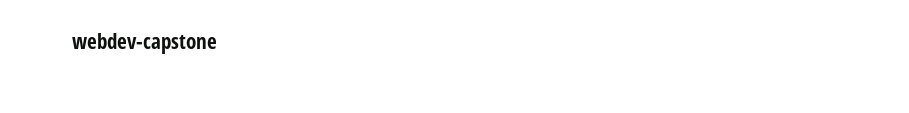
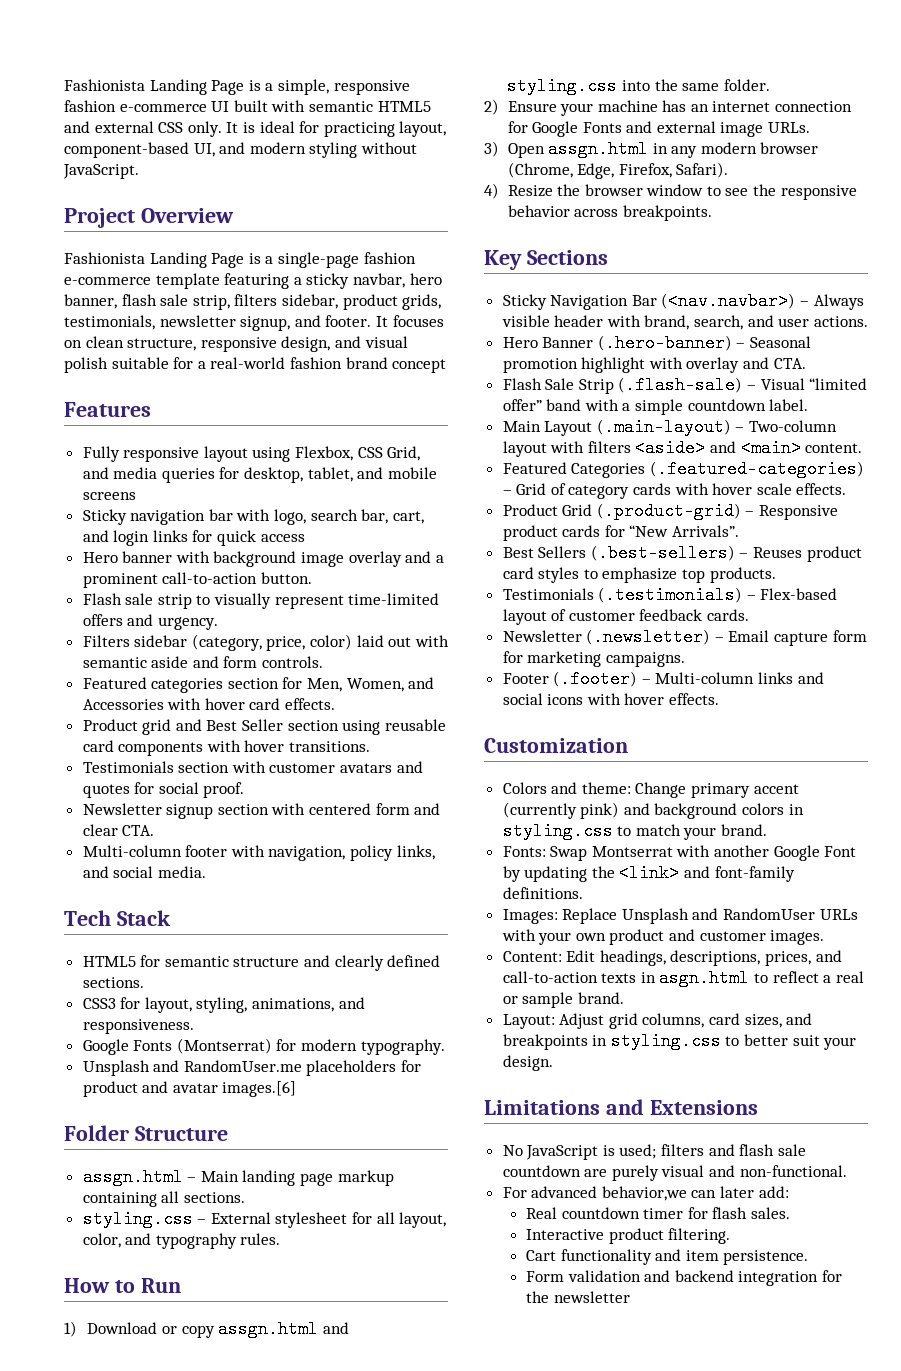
- webdev-capstone
+ Fashionista Landing Page is a simple, responsive fashion e-commerce UI built with semantic HTML5 and external CSS only. It is ideal for practicing layout, component-based UI, and modern styling without JavaScript.
+ Project Overview
+ Fashionista Landing Page is a single-page fashion e-commerce template featuring a sticky navbar, hero banner, flash sale strip, filters sidebar, product grids, testimonials, newsletter signup, and footer. It focuses on clean structure, responsive design, and visual polish suitable for a real-world fashion brand concept
+ Features
+ Fully responsive layout using Flexbox, CSS Grid, and media queries for desktop, tablet, and mobile screens
+ Sticky navigation bar with logo, search bar, cart, and login links for quick access
+ Hero banner with background image overlay and a prominent call-to-action button.
+ Flash sale strip to visually represent time-limited offers and urgency.
+ Filters sidebar (category, price, color) laid out with semantic aside and form controls.
+ Featured categories section for Men, Women, and Accessories with hover card effects.
+ Product grid and Best Seller section using reusable card components with hover transitions.
+ Testimonials section with customer avatars and quotes for social proof.
+ Newsletter signup section with centered form and clear CTA.
+ Multi-column footer with navigation, policy links, and social media.
+ Tech Stack
+ HTML5 for semantic structure and clearly defined sections.
+ CSS3 for layout, styling, animations, and responsiveness.
+ Google Fonts (Montserrat) for modern typography.
+ Unsplash and RandomUser.me placeholders for product and avatar images.[6]
+ Folder Structure
+ assgn.html – Main landing page markup containing all sections.
+ styling.css – External stylesheet for all layout, color, and typography rules.
+ How to Run
+ 1) Download or copy assgn.html and styling.css into the same folder.
+ 2) Ensure your machine has an internet connection for Google Fonts and external image URLs.
+ 3) Open assgn.html in any modern browser (Chrome, Edge, Firefox, Safari).
+ 4) Resize the browser window to see the responsive behavior across breakpoints.
+ Key Sections
+ Sticky Navigation Bar (<nav.navbar>) – Always visible header with brand, search, and user actions.
+ Hero Banner (.hero-banner) – Seasonal promotion highlight with overlay and CTA.
+ Flash Sale Strip (.flash-sale) – Visual “limited offer” band with a simple countdown label.
+ Main Layout (.main-layout) – Two-column layout with filters <aside> and <main> content.
+ Featured Categories (.featured-categories) – Grid of category cards with hover scale effects.
+ Product Grid (.product-grid) – Responsive product cards for “New Arrivals”.
+ Best Sellers (.best-sellers) – Reuses product card styles to emphasize top products.
+ Testimonials (.testimonials) – Flex-based layout of customer feedback cards.
+ Newsletter (.newsletter) – Email capture form for marketing campaigns.
+ Footer (.footer) – Multi-column links and social icons with hover effects.
+ Customization
+ Colors and theme: Change primary accent (currently pink) and background colors in styling.css to match your brand.
+ Fonts: Swap Montserrat with another Google Font by updating the <link> and font-family definitions.
+ Images: Replace Unsplash and RandomUser URLs with your own product and customer images.
+ Content: Edit headings, descriptions, prices, and call-to-action texts in asgn.html to reflect a real or sample brand.
+ Layout: Adjust grid columns, card sizes, and breakpoints in styling.css to better suit your design.
+ Limitations and Extensions
+ No JavaScript is used; filters and flash sale countdown are purely visual and non-functional.
+ For advanced behavior,we can later add:
+ Real countdown timer for flash sales.
+ Interactive product filtering.
+ Cart functionality and item persistence.
+ Form validation and backend integration for the newsletter

